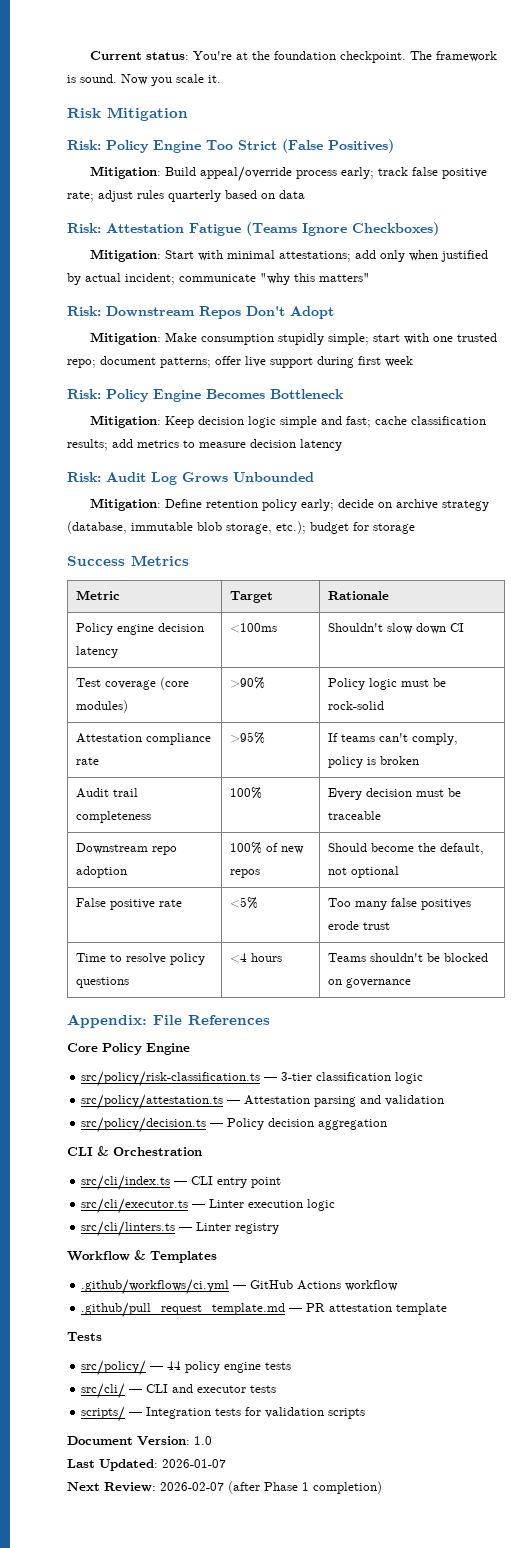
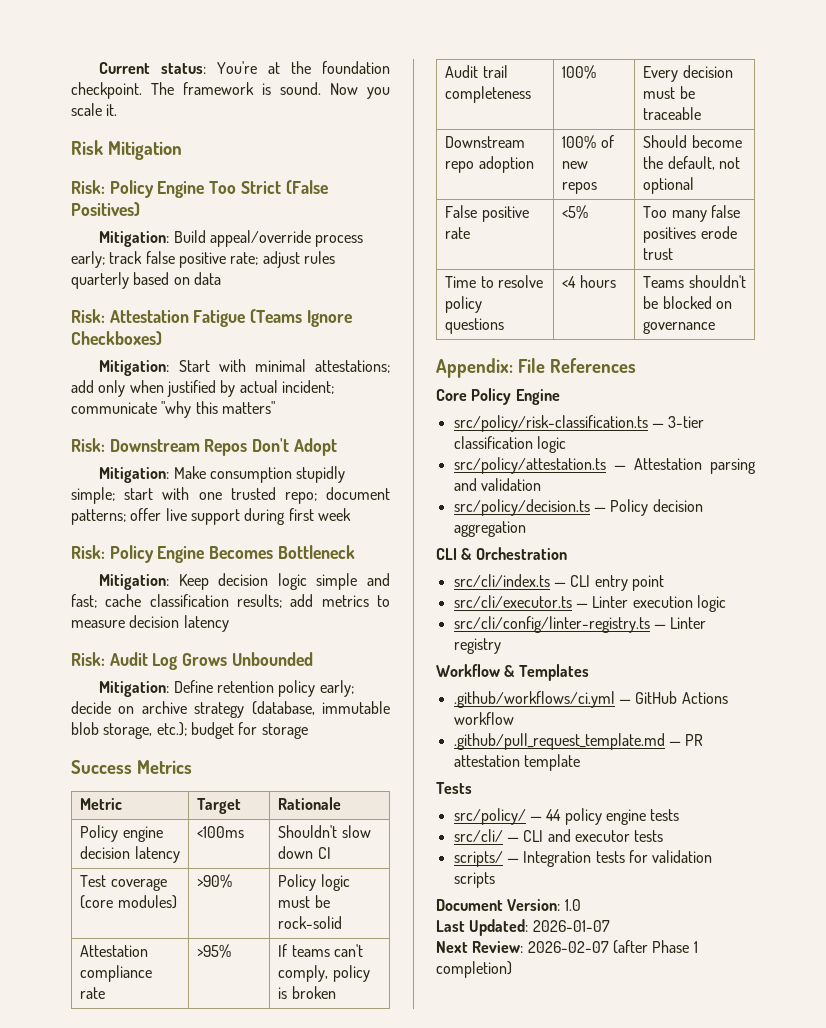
- src/cli/linters.ts — Linter registry
+ src/cli/config/linter-registry.ts — Linter registry

